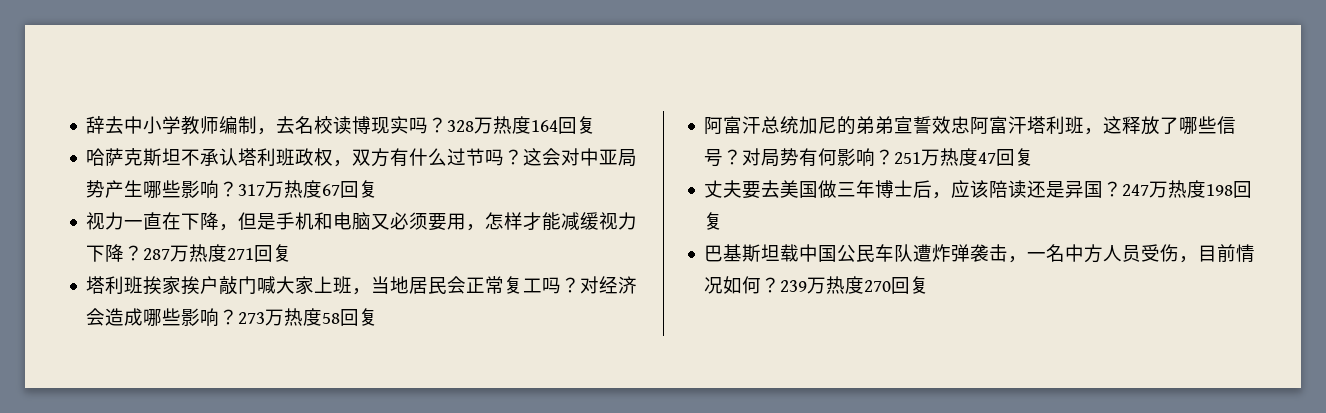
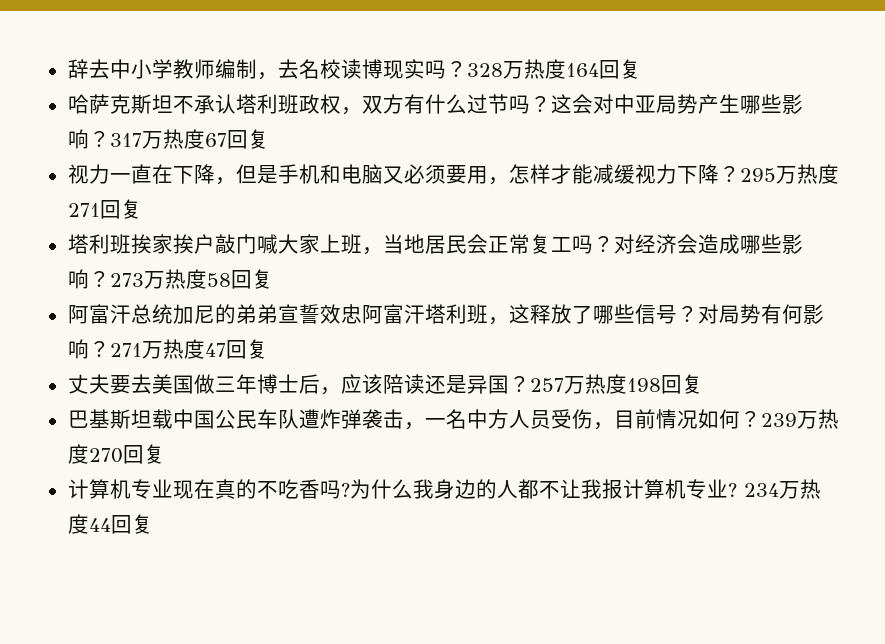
- 287万热度271回复
+ 295万热度271回复
- 251万热度47回复
+ 271万热度47回复
- 247万热度198回复
+ 257万热度198回复
+ 计算机专业现在真的不吃香吗?为什么我身边的人都不让我报计算机专业? 234万热度44回复

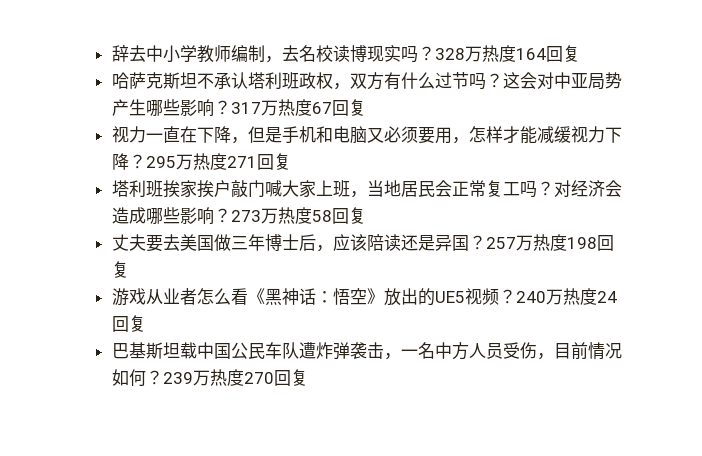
- 阿富汗总统加尼的弟弟宣誓效忠阿富汗塔利班，这释放了哪些信号？对局势有何影响？271万热度47回复
+ 游戏从业者怎么看《黑神话：悟空》放出的UE5视频？240万热度24回复
- 计算机专业现在真的不吃香吗?为什么我身边的人都不让我报计算机专业? 234万热度44回复

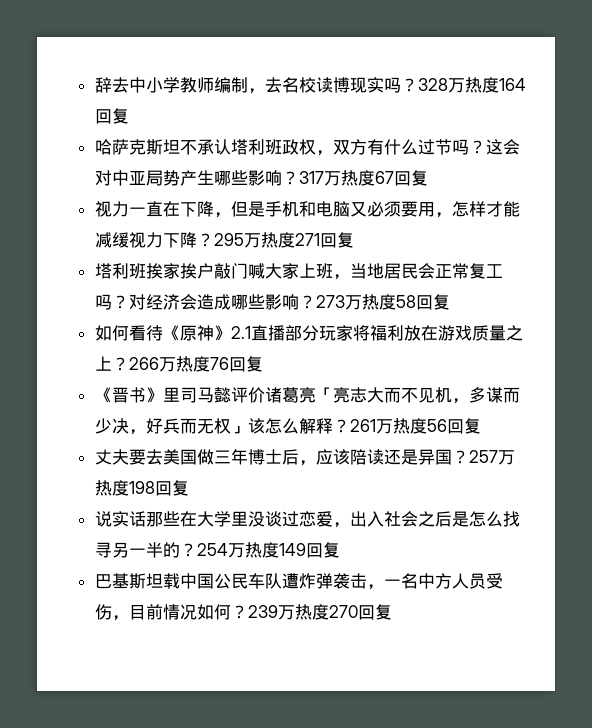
+ 如何看待《原神》2.1直播部分玩家将福利放在游戏质量之上？266万热度76回复
+ 《晋书》里司马懿评价诸葛亮「亮志大而不见机，多谋而少决，好兵而无权」该怎么解释？261万热度56回复
- 游戏从业者怎么看《黑神话：悟空》放出的UE5视频？240万热度24回复
+ 说实话那些在大学里没谈过恋爱，出入社会之后是怎么找寻另一半的？254万热度149回复

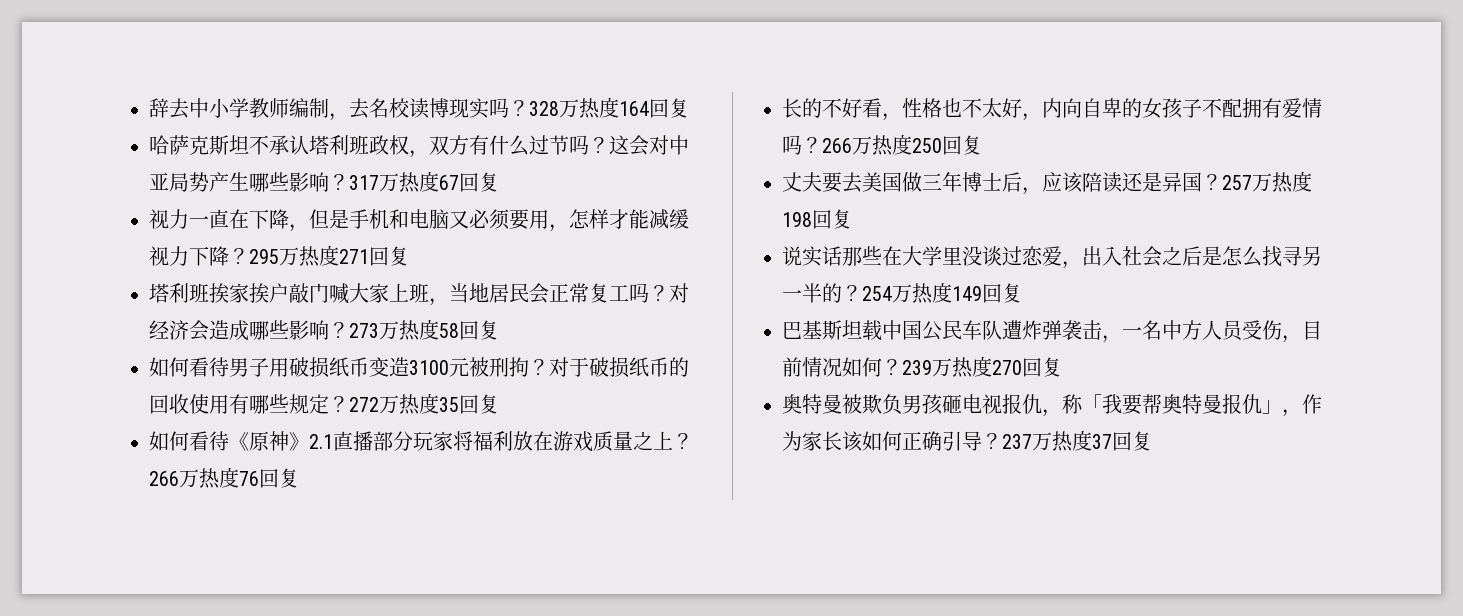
+ 如何看待男子用破损纸币变造3100元被刑拘？对于破损纸币的回收使用有哪些规定？272万热度35回复
- 《晋书》里司马懿评价诸葛亮「亮志大而不见机，多谋而少决，好兵而无权」该怎么解释？261万热度56回复
+ 长的不好看，性格也不太好，内向自卑的女孩子不配拥有爱情吗？266万热度250回复
+ 奥特曼被欺负男孩砸电视报仇，称「我要帮奥特曼报仇」，作为家长该如何正确引导？237万热度37回复

